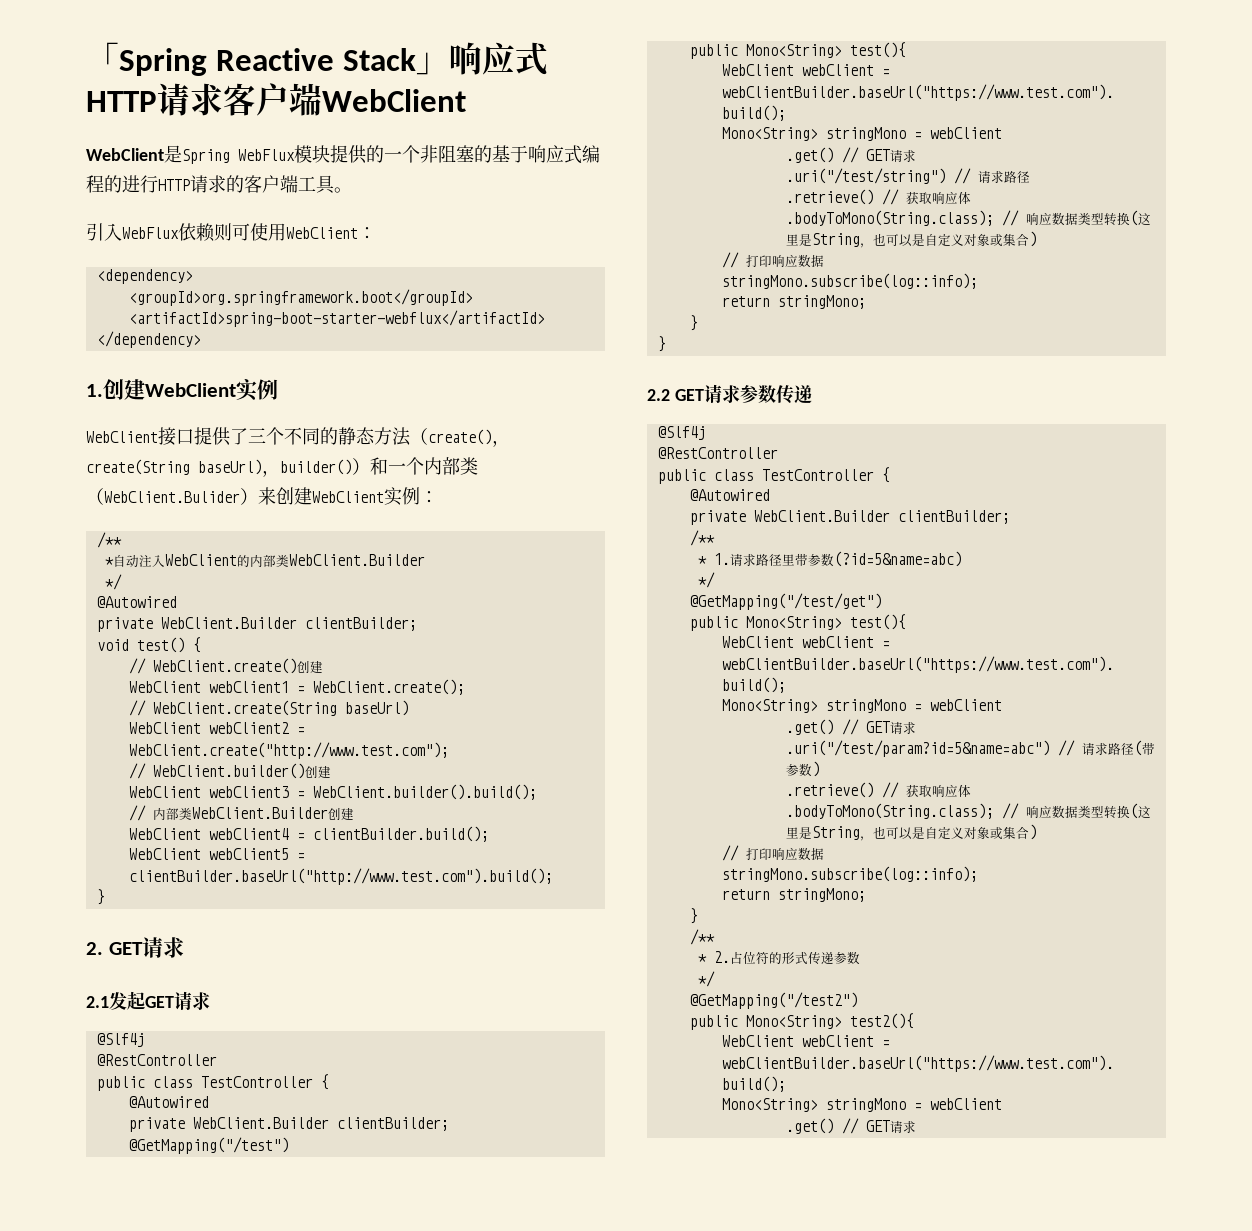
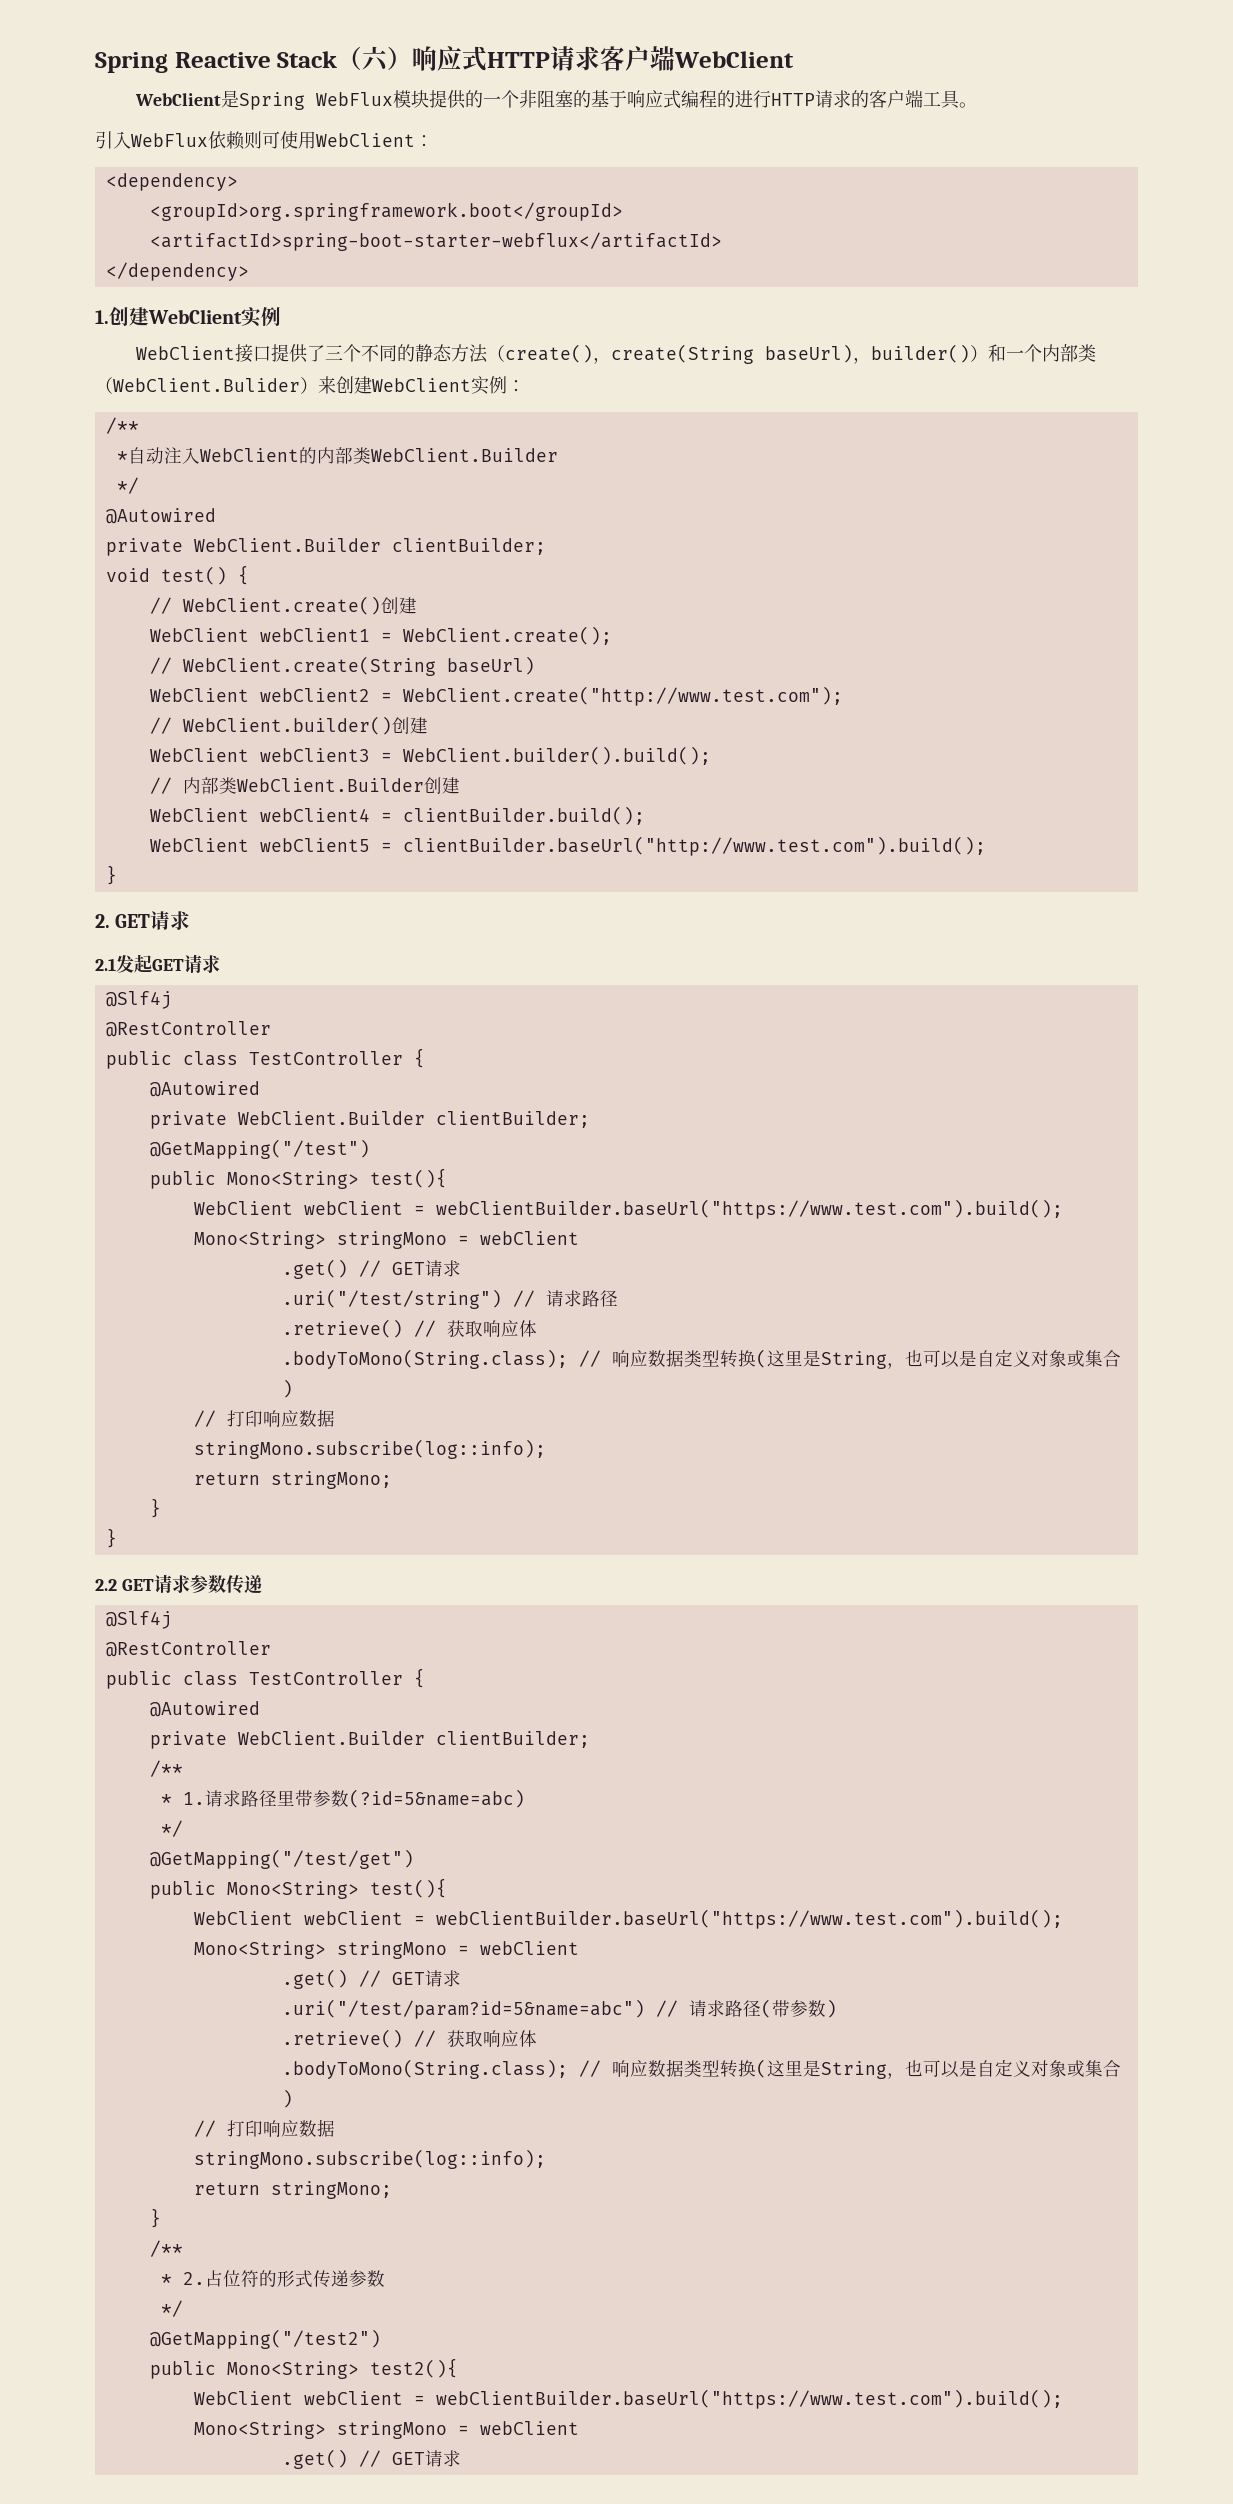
- 「Spring Reactive Stack」响应式HTTP请求客户端WebClient
+ Spring Reactive Stack（六）响应式HTTP请求客户端WebClient

